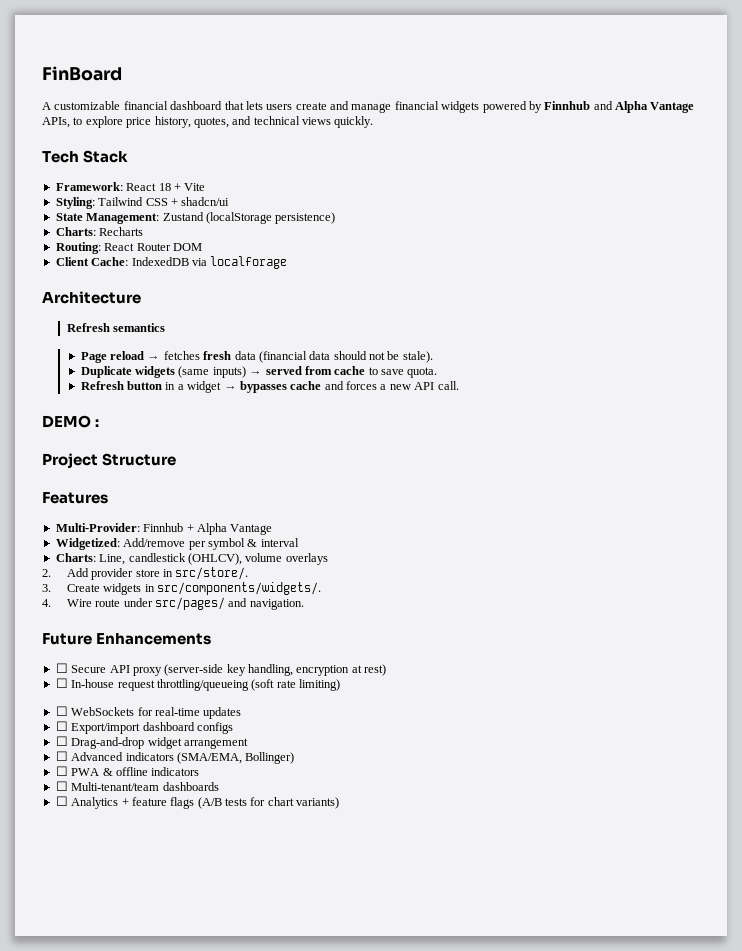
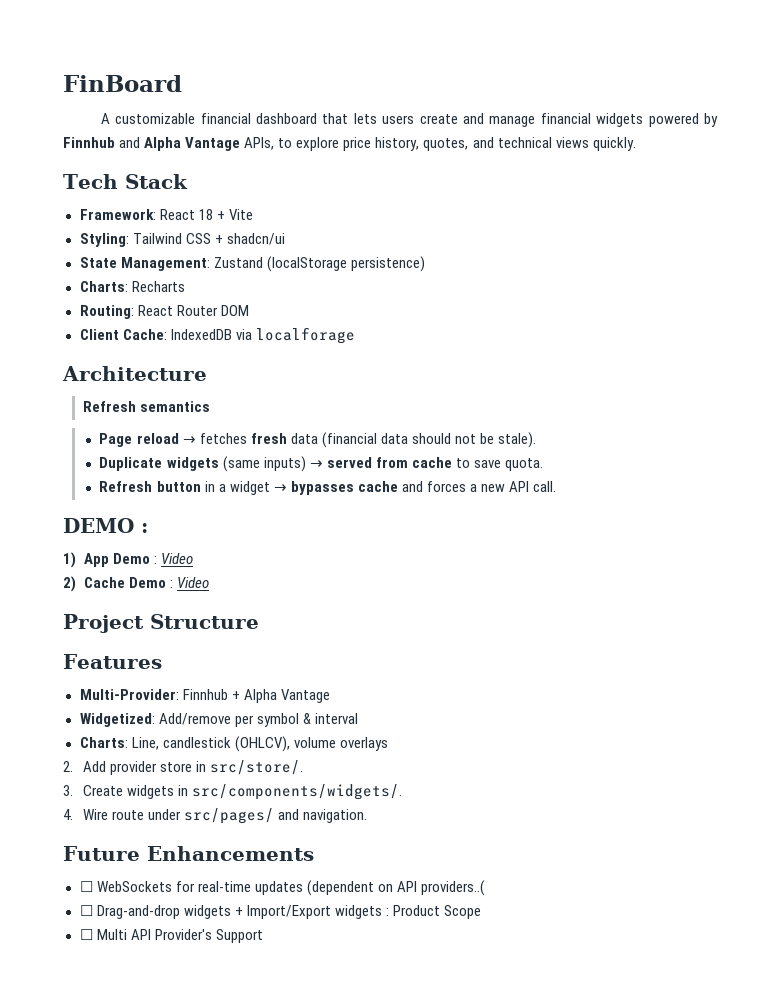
+ 1) App Demo : Video
+ 2) Cache Demo : Video
- ☐ Secure API proxy (server-side key handling, encryption at rest)
- ☐ In-house request throttling/queueing (soft rate limiting)
- ☐ WebSockets for real-time updates
- ☐ Export/import dashboard configs
- ☐ Drag-and-drop widget arrangement
- ☐ Advanced indicators (SMA/EMA, Bollinger)
- ☐ PWA & offline indicators
- ☐ Multi-tenant/team dashboards
- ☐ Analytics + feature flags (A/B tests for chart variants)
+ ☐ WebSockets for real-time updates (dependent on API providers..(
+ ☐ Drag-and-drop widgets + Import/Export widgets : Product Scope
+ ☐ Multi API Provider's Support

